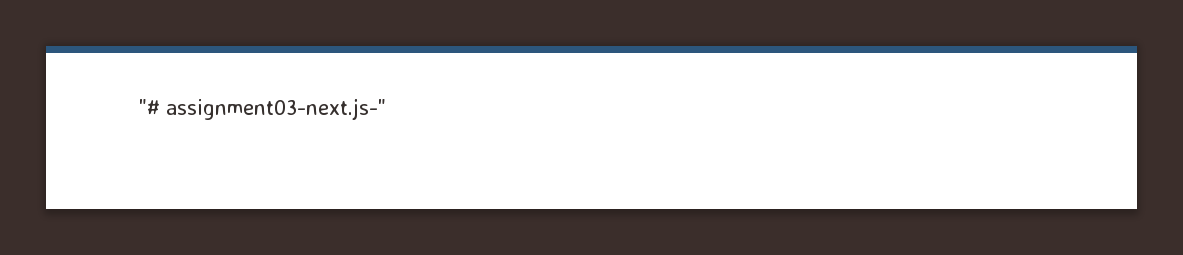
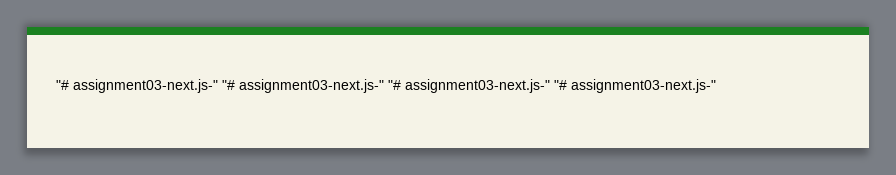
- "# assignment03-next.js-"
+ "# assignment03-next.js-" "# assignment03-next.js-" "# assignment03-next.js-" "# assignment03-next.js-"

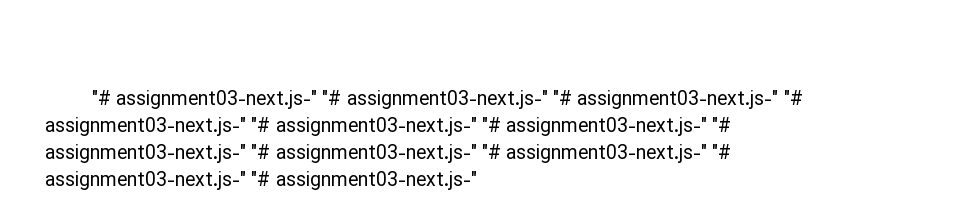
- "# assignment03-next.js-" "# assignment03-next.js-" "# assignment03-next.js-" "# assignment03-next.js-"
+ "# assignment03-next.js-" "# assignment03-next.js-" "# assignment03-next.js-" "# assignment03-next.js-" "# assignment03-next.js-" "# assignment03-next.js-" "# assignment03-next.js-" "# assignment03-next.js-" "# assignment03-next.js-" "# assignment03-next.js-" "# assignment03-next.js-"

